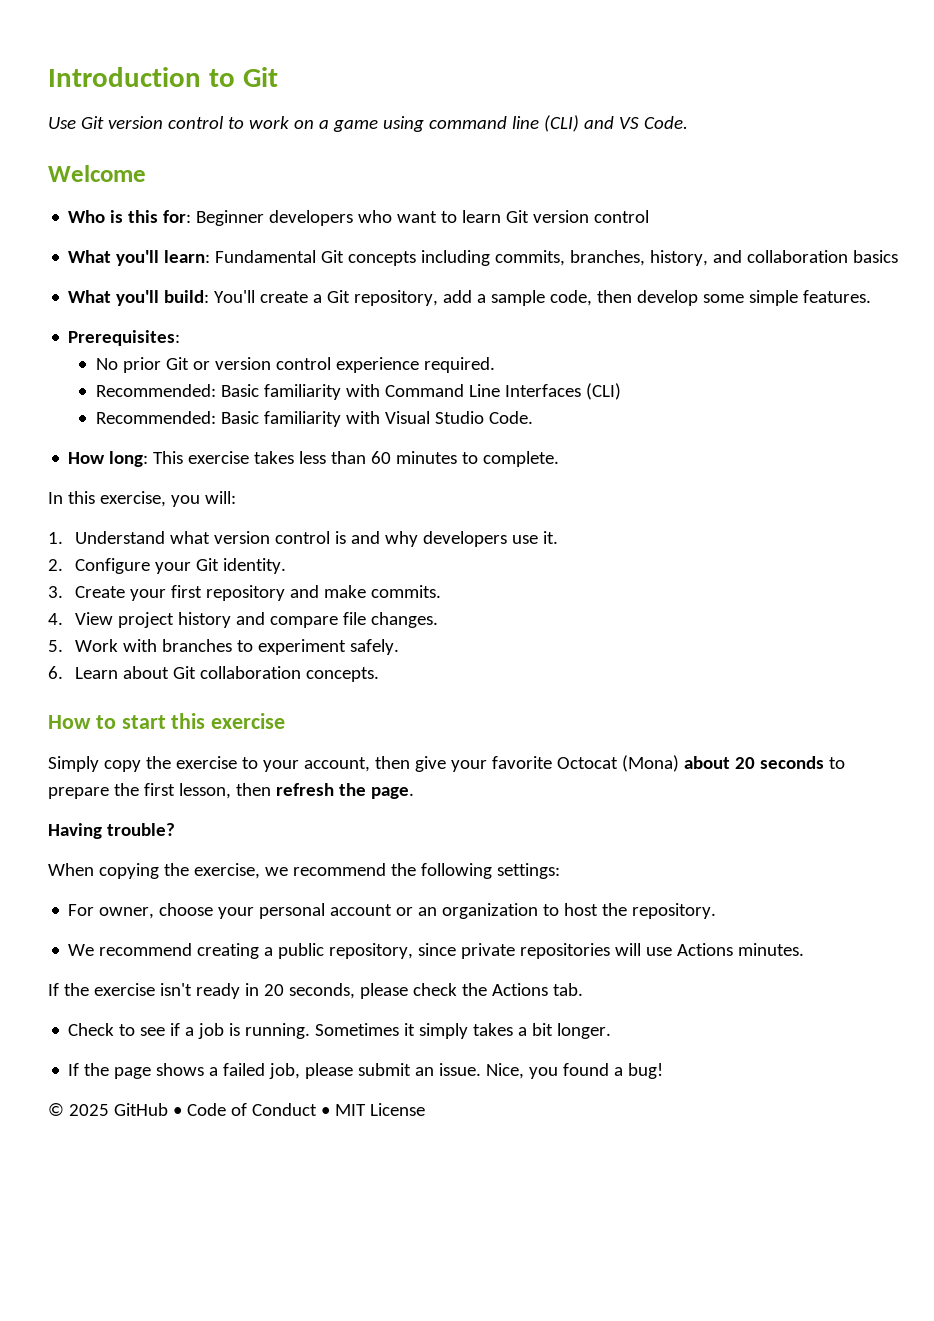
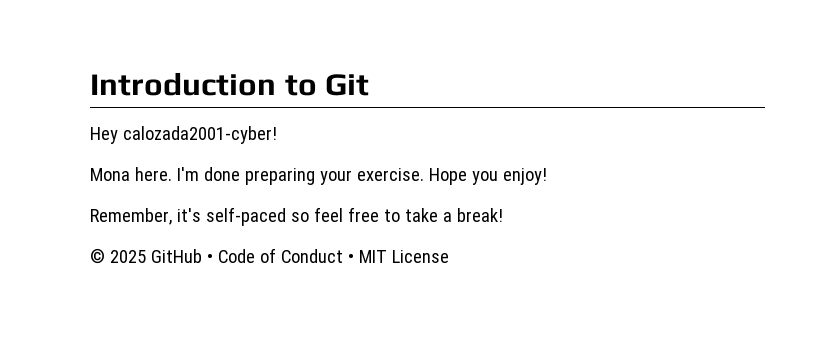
- Use Git version control to work on a game using command line (CLI) and VS Code.
- Welcome
- Who is this for: Beginner developers who want to learn Git version control
- What you'll learn: Fundamental Git concepts including commits, branches, history, and collaboration basics
- What you'll build: You'll create a Git repository, add a sample code, then develop some simple features.
- Prerequisites:
- No prior Git or version control experience required.
- Recommended: Basic familiarity with Command Line Interfaces (CLI)
- Recommended: Basic familiarity with Visual Studio Code.
- How long: This exercise takes less than 60 minutes to complete.
- In this exercise, you will:
- 1. Understand what version control is and why developers use it.
- 2. Configure your Git identity.
- 3. Create your first repository and make commits.
- 4. View project history and compare file changes.
- 5. Work with branches to experiment safely.
- 6. Learn about Git collaboration concepts.
- How to start this exercise
- Simply copy the exercise to your account, then give your favorite Octocat (Mona) about 20 seconds to prepare the first lesson, then refresh the page.
- Having trouble?
- When copying the exercise, we recommend the following settings:
- For owner, choose your personal account or an organization to host the repository.
- We recommend creating a public repository, since private repositories will use Actions minutes.
- If the exercise isn't ready in 20 seconds, please check the Actions tab.
- Check to see if a job is running. Sometimes it simply takes a bit longer.
- If the page shows a failed job, please submit an issue. Nice, you found a bug!
+ Hey calozada2001-cyber!
+ Mona here. I'm done preparing your exercise. Hope you enjoy!
+ Remember, it's self-paced so feel free to take a break!

